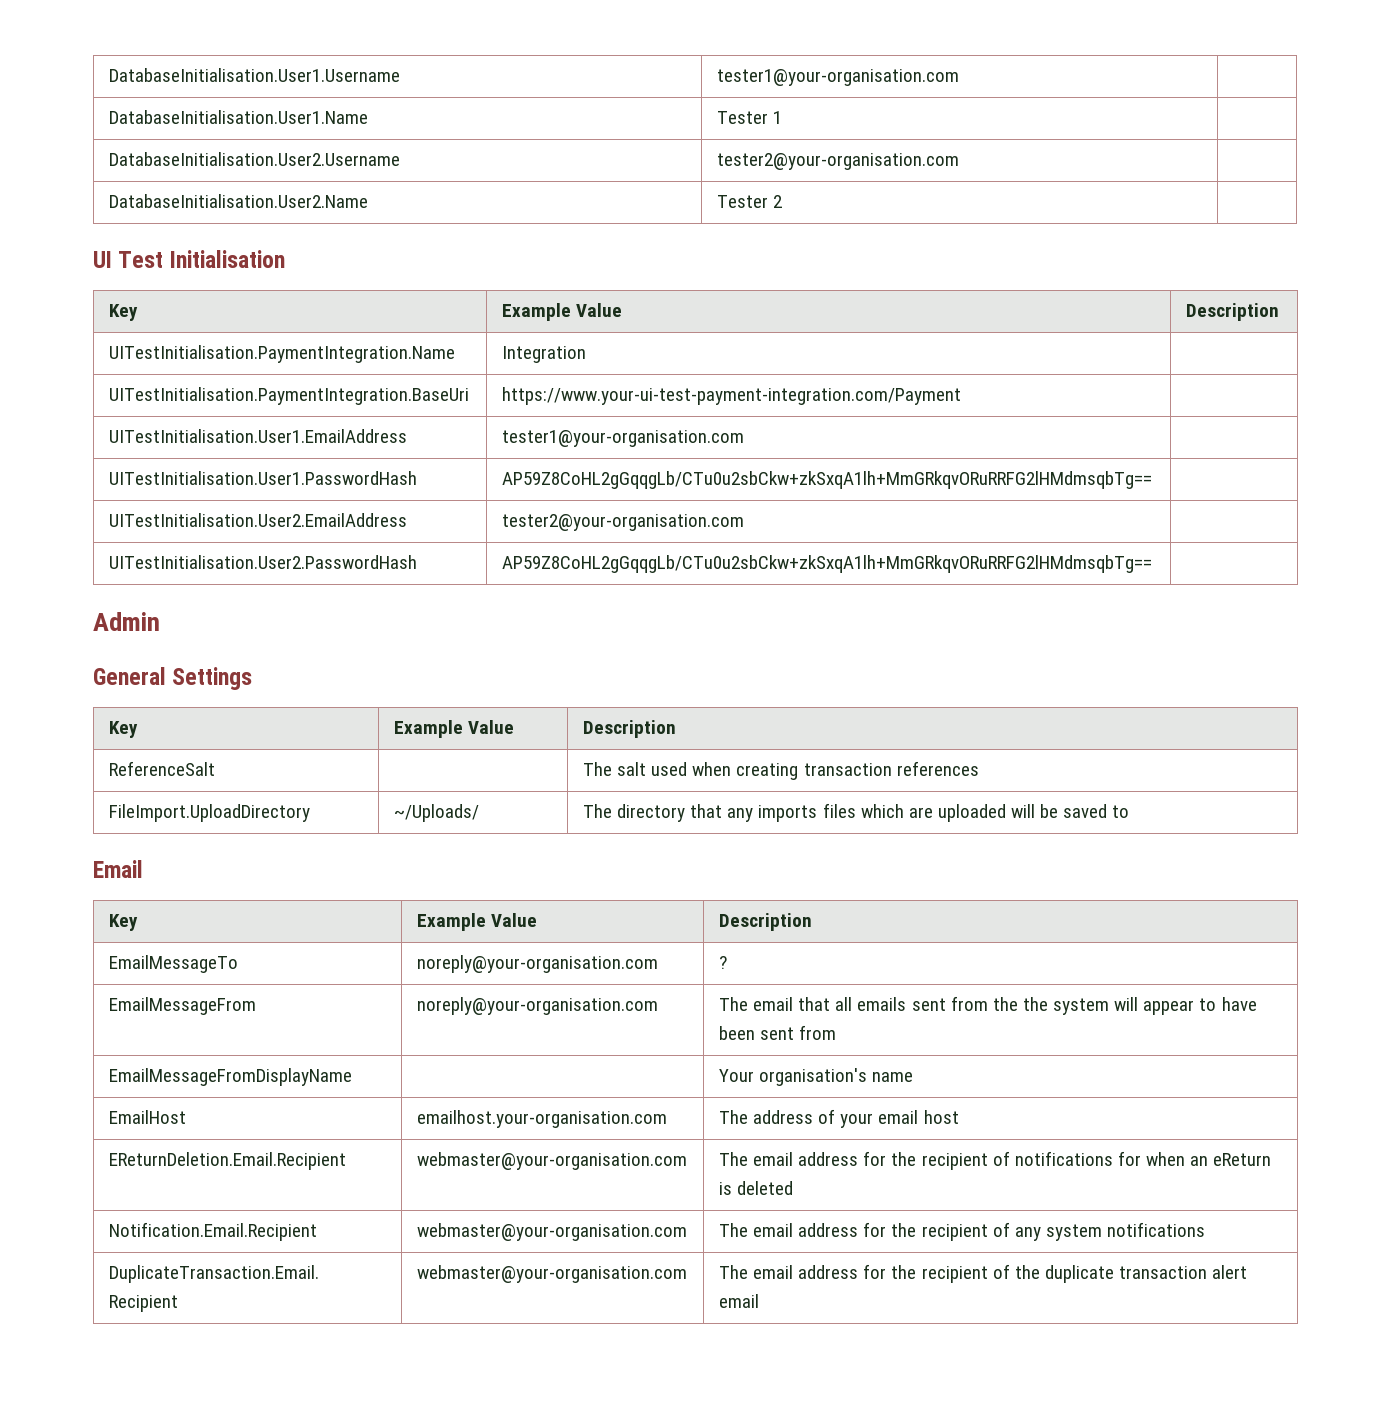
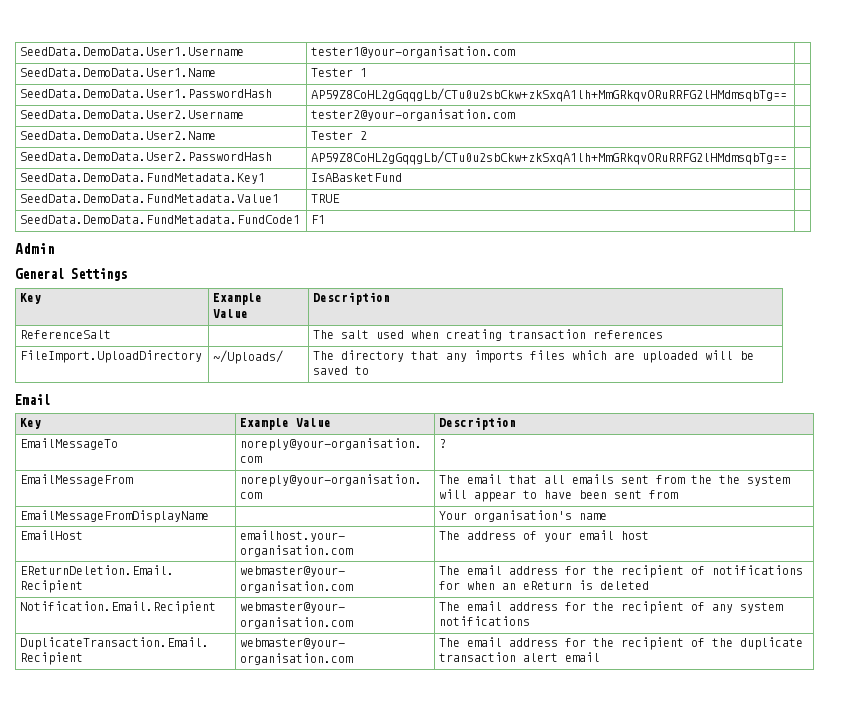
- DatabaseInitialisation.User1.Username | tester1@your-organisation.com |
- DatabaseInitialisation.User1.Name | Tester 1 |
+ SeedData.DemoData.User1.Username | tester1@your-organisation.com |
+ SeedData.DemoData.User1.Name | Tester 1 |
- DatabaseInitialisation.User2.Username | tester2@your-organisation.com |
- DatabaseInitialisation.User2.Name | Tester 2 |
+ SeedData.DemoData.User1.PasswordHash | AP59Z8CoHL2gGqqgLb/CTu0u2sbCkw+zkSxqA1lh+MmGRkqvORuRRFG2lHMdmsqbTg== |
+ SeedData.DemoData.User2.Username | tester2@your-organisation.com |
+ SeedData.DemoData.User2.Name | Tester 2 |
- UI Test Initialisation
- Key | Example Value | Description
- UITestInitialisation.PaymentIntegration.Name | Integration |
- UITestInitialisation.PaymentIntegration.BaseUri | https://www.your-ui-test-payment-integration.com/Payment |
- UITestInitialisation.User1.EmailAddress | tester1@your-organisation.com |
- UITestInitialisation.User1.PasswordHash | AP59Z8CoHL2gGqqgLb/CTu0u2sbCkw+zkSxqA1lh+MmGRkqvORuRRFG2lHMdmsqbTg== |
- UITestInitialisation.User2.EmailAddress | tester2@your-organisation.com |
- UITestInitialisation.User2.PasswordHash | AP59Z8CoHL2gGqqgLb/CTu0u2sbCkw+zkSxqA1lh+MmGRkqvORuRRFG2lHMdmsqbTg== |
+ SeedData.DemoData.User2.PasswordHash | AP59Z8CoHL2gGqqgLb/CTu0u2sbCkw+zkSxqA1lh+MmGRkqvORuRRFG2lHMdmsqbTg== |
+ SeedData.DemoData.FundMetadata.Key1 | IsABasketFund |
+ SeedData.DemoData.FundMetadata.Value1 | TRUE |
+ SeedData.DemoData.FundMetadata.FundCode1 | F1 |

